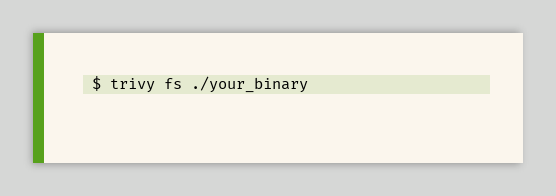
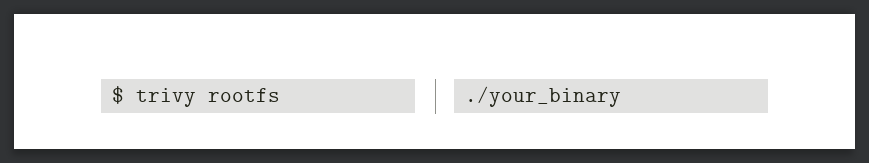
- $ trivy fs ./your_binary
+ $ trivy rootfs ./your_binary

